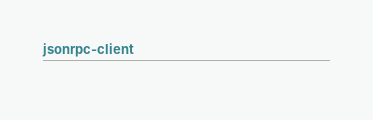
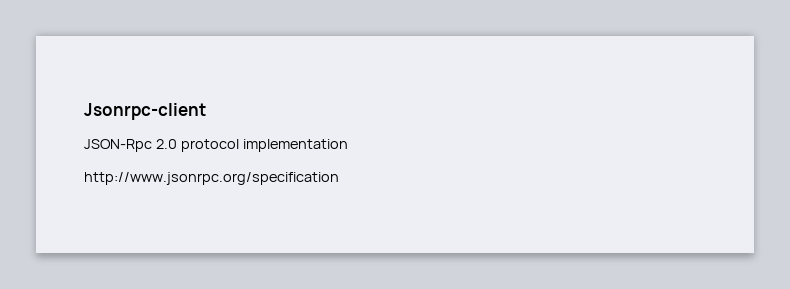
- jsonrpc-client
+ Jsonrpc-client
+ JSON-Rpc 2.0 protocol implementation
+ http://www.jsonrpc.org/specification

